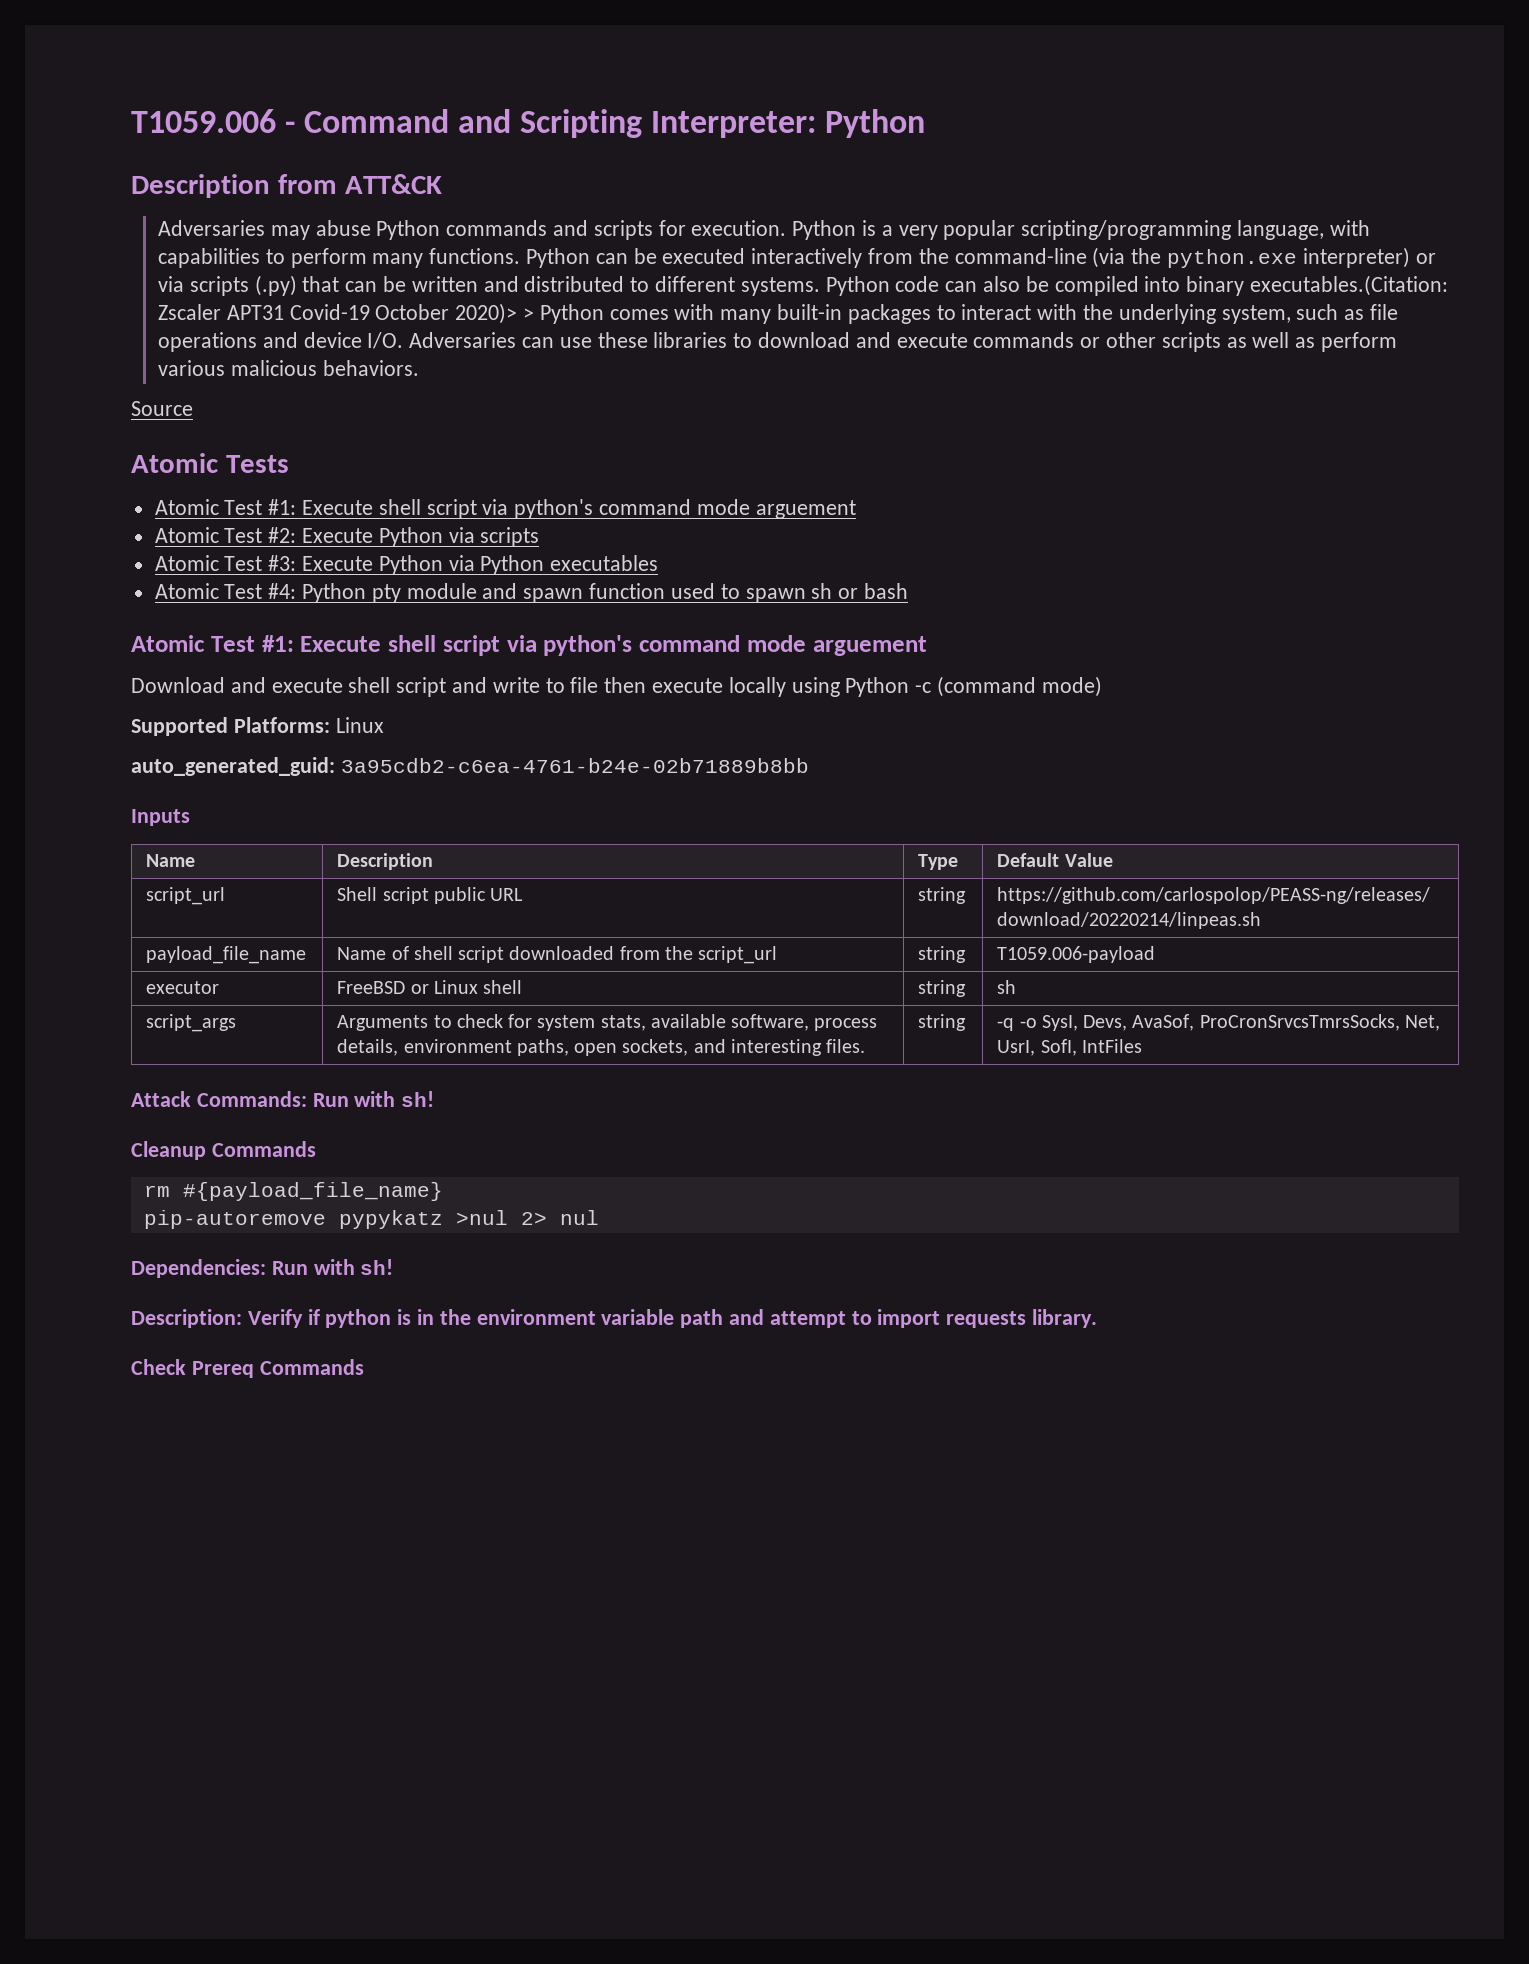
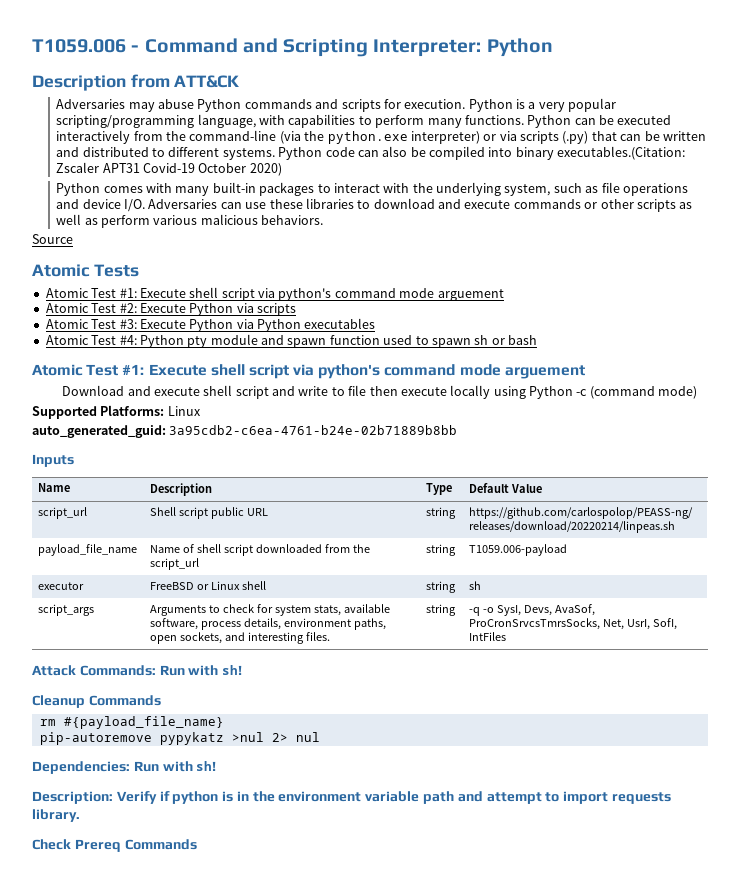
- Python code can also be compiled into binary executables.(Citation: Zscaler APT31 Covid-19 October 2020)> > Python comes with many built-in packages to interact with the underlying system, such as file operations and device I/O. Adversaries can use these libraries to download and execute commands or other scripts as well as perform various malicious behaviors.
+ Python code can also be compiled into binary executables.(Citation: Zscaler APT31 Covid-19 October 2020)
+ Python comes with many built-in packages to interact with the underlying system, such as file operations and device I/O. Adversaries can use these libraries to download and execute commands or other scripts as well as perform various malicious behaviors.

